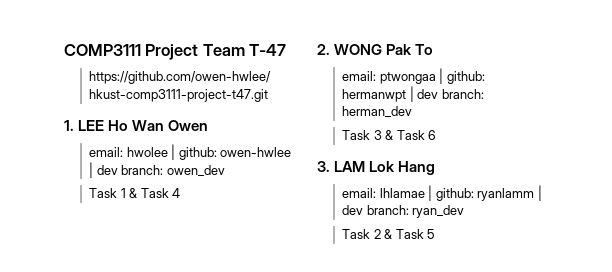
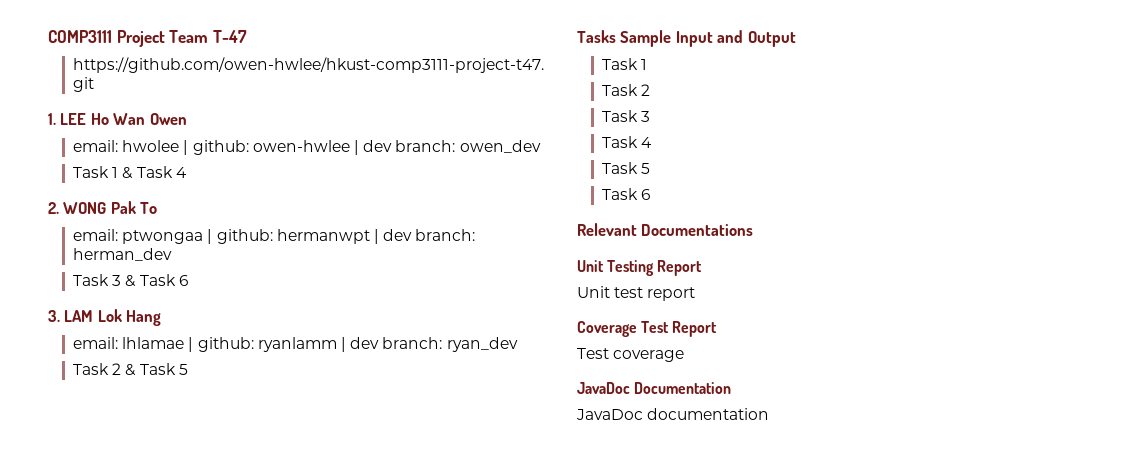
+ Tasks Sample Input and Output
+ Task 1
+ Task 2
+ Task 3
+ Task 4
+ Task 5
+ Task 6
+ Relevant Documentations
+ Unit Testing Report
+ Unit test report
+ Coverage Test Report
+ Test coverage
+ JavaDoc Documentation
+ JavaDoc documentation

